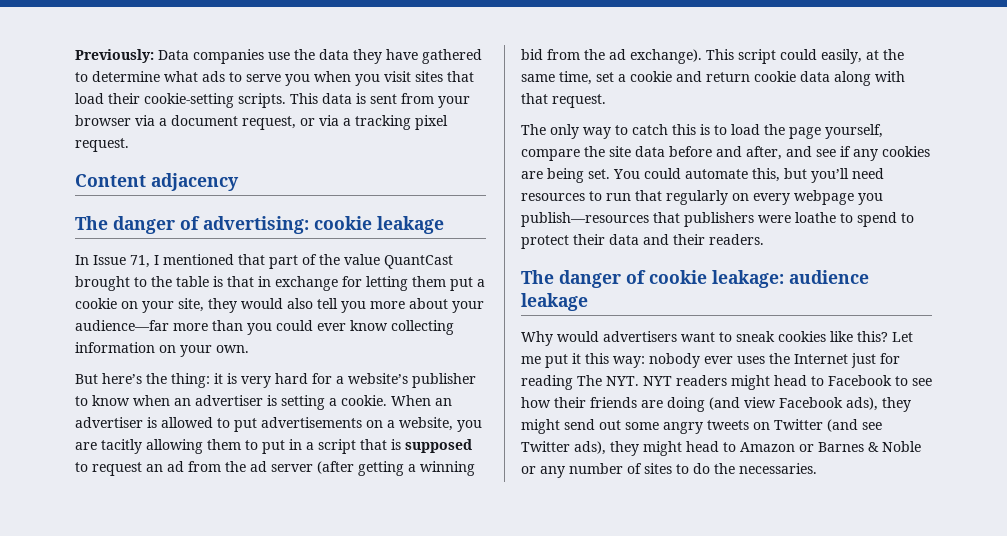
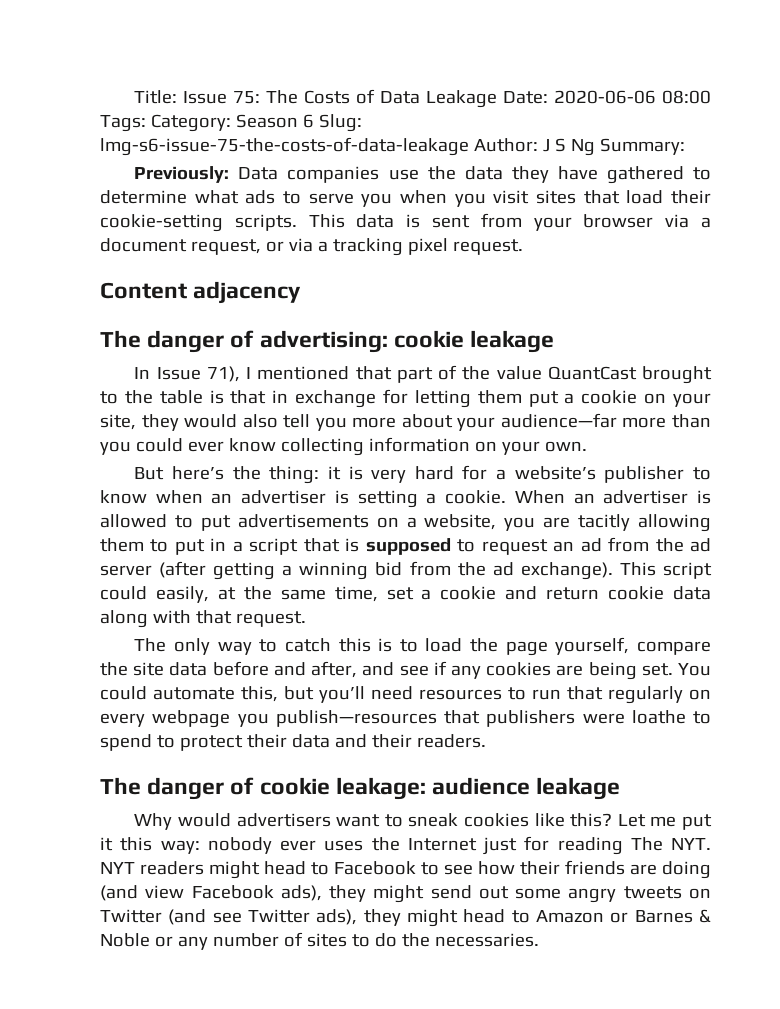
+ Title: Issue 75: The Costs of Data Leakage Date: 2020-06-06 08:00 Tags: Category: Season 6 Slug: lmg-s6-issue-75-the-costs-of-data-leakage Author: J S Ng Summary:
- In Issue 71, I mentioned that part of the value QuantCast brought to the table is that in exchange for letting them put a cookie on your site, they would also tell you more about your audience—far more than you could ever know collecting information on your own.
+ In Issue 71), I mentioned that part of the value QuantCast brought to the table is that in exchange for letting them put a cookie on your site, they would also tell you more about your audience—far more than you could ever know collecting information on your own.

